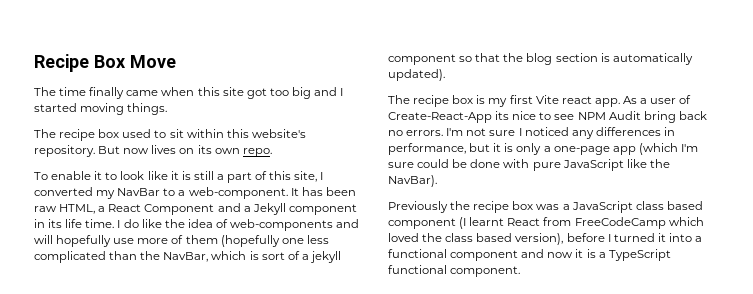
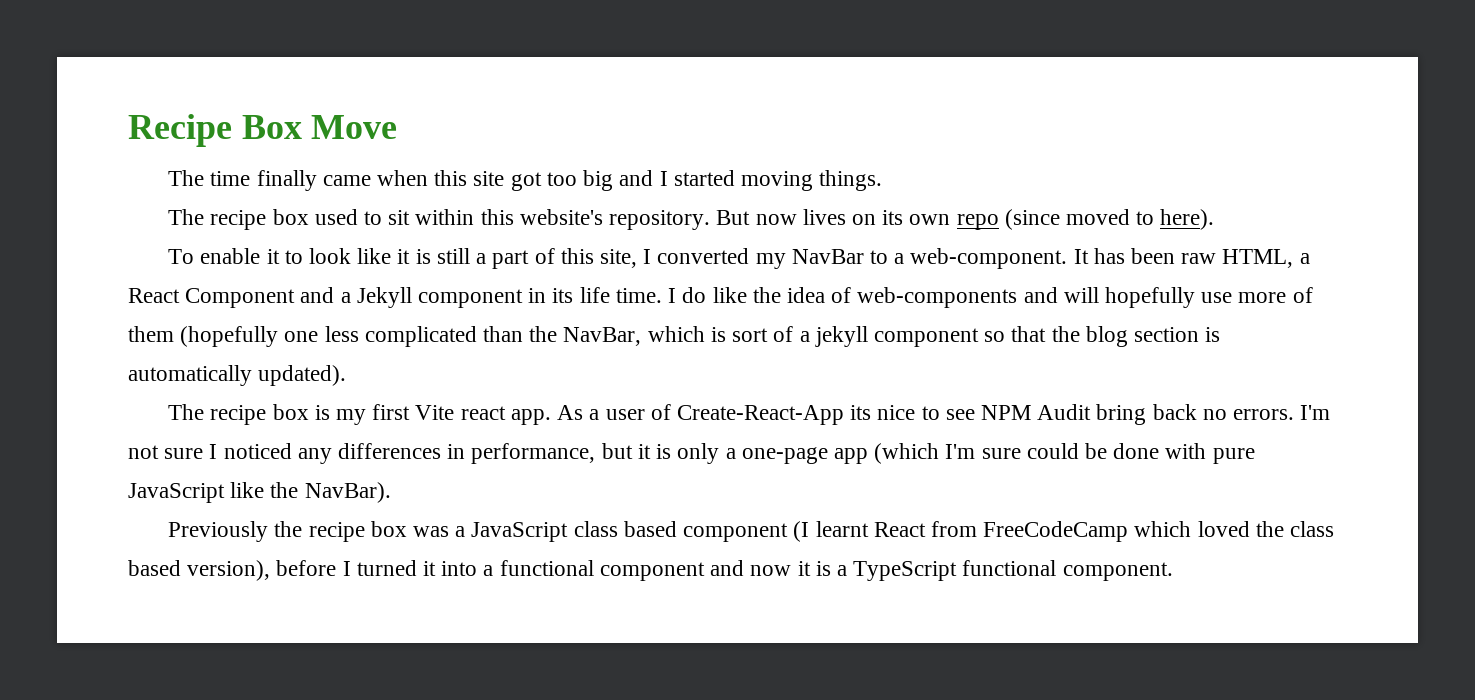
- But now lives on its own repo.
+ But now lives on its own repo (since moved to here).

